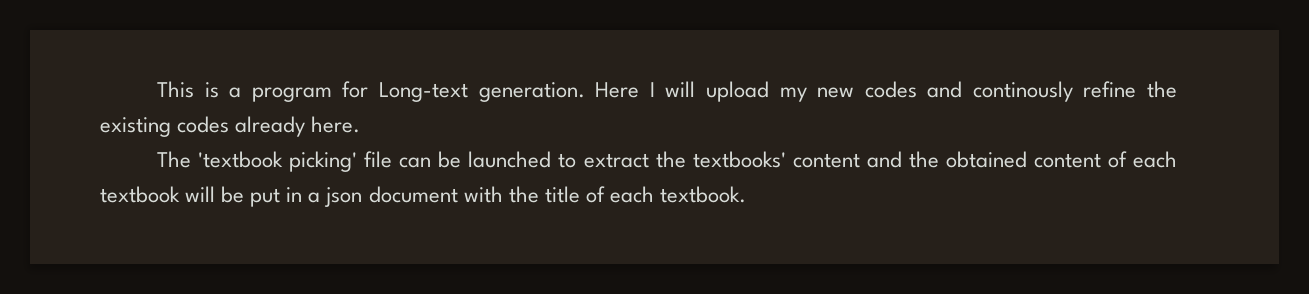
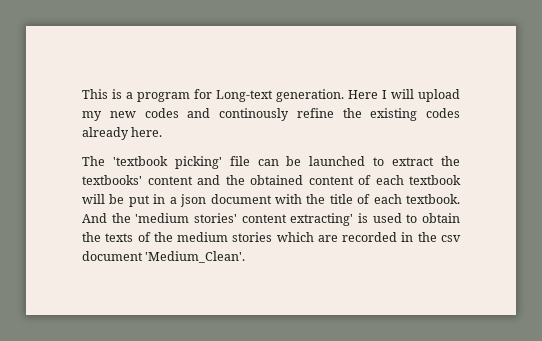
+ And the 'medium stories' content extracting' is used to obtain the texts of the medium stories which are recorded in the csv document 'Medium_Clean'.

